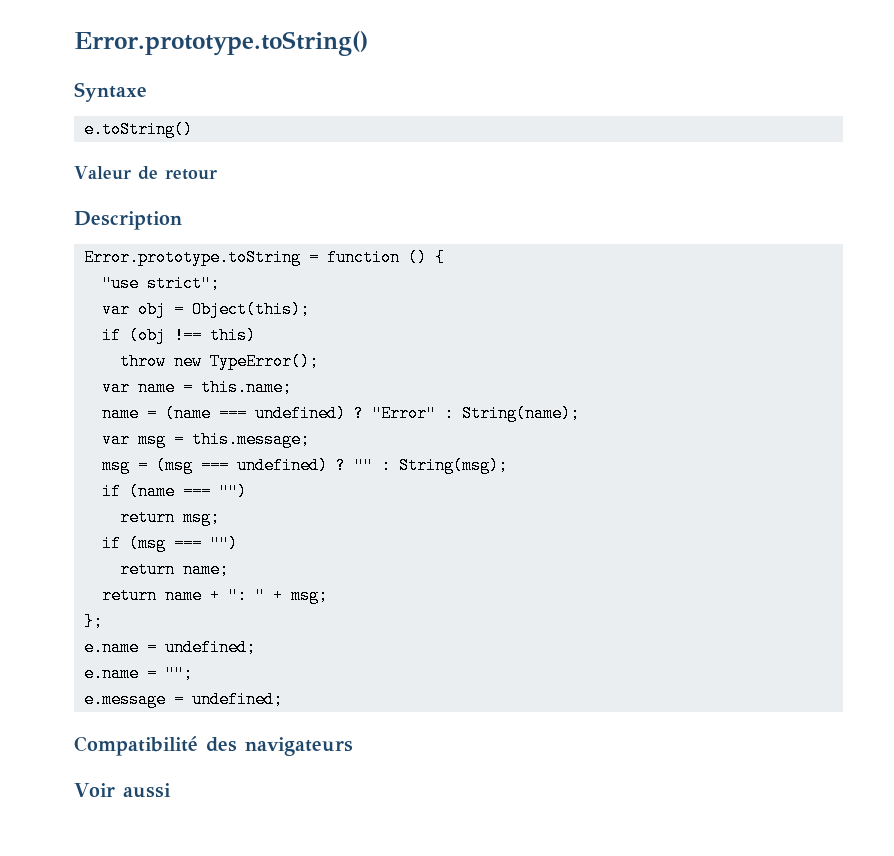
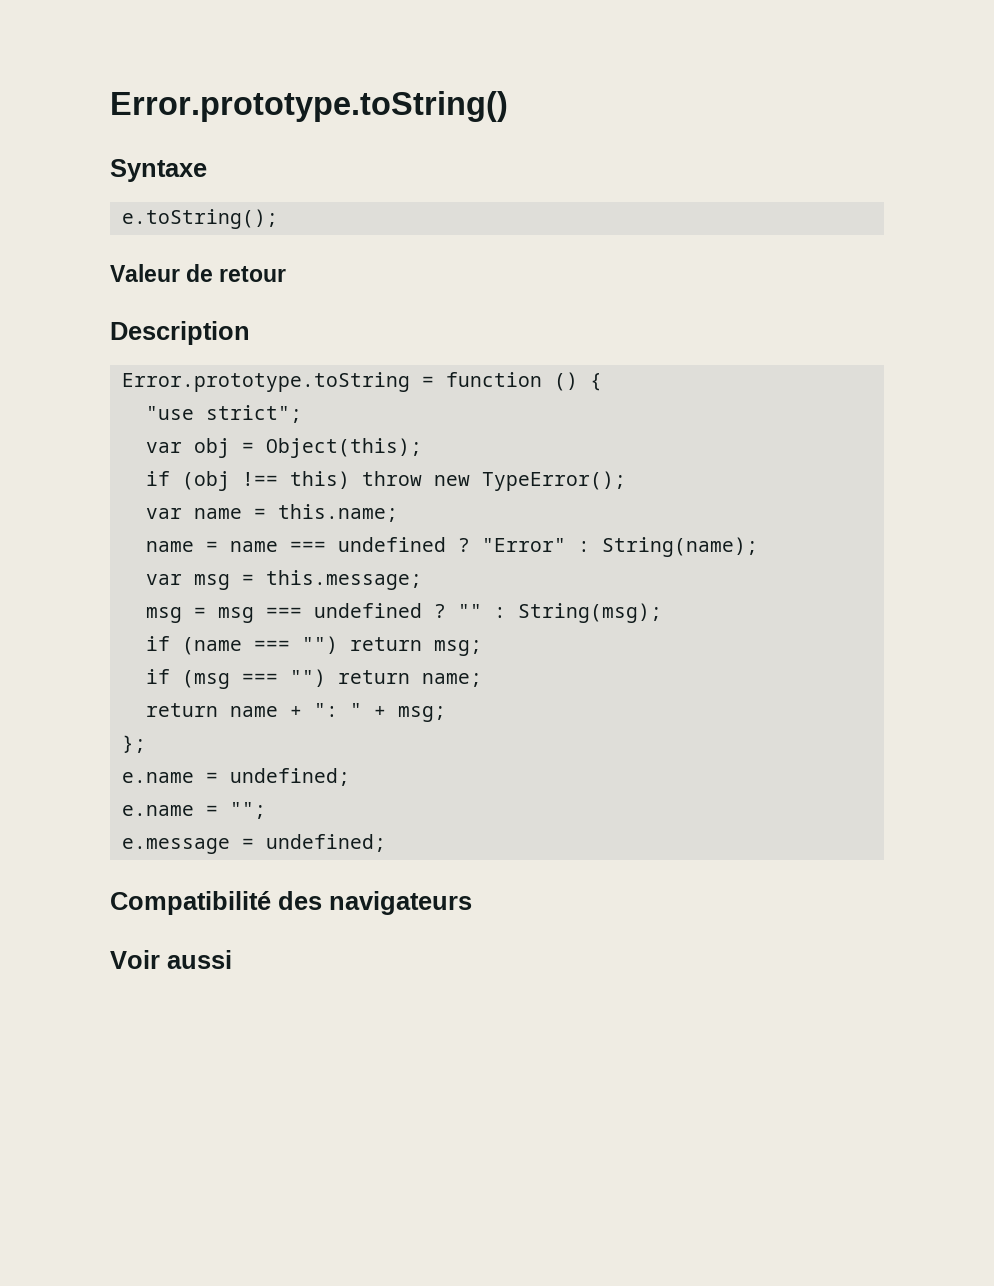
- e.toString()
+ e.toString();
- if (obj !== this)
- throw new TypeError();
+ if (obj !== this) throw new TypeError();
- name = (name === undefined) ?
+ name = name === undefined ?
- msg = (msg === undefined) ?
+ msg = msg === undefined ?
- if (name === "")
- return msg;
+ if (name === "") return msg;
- if (msg === "")
- return name;
+ if (msg === "") return name;

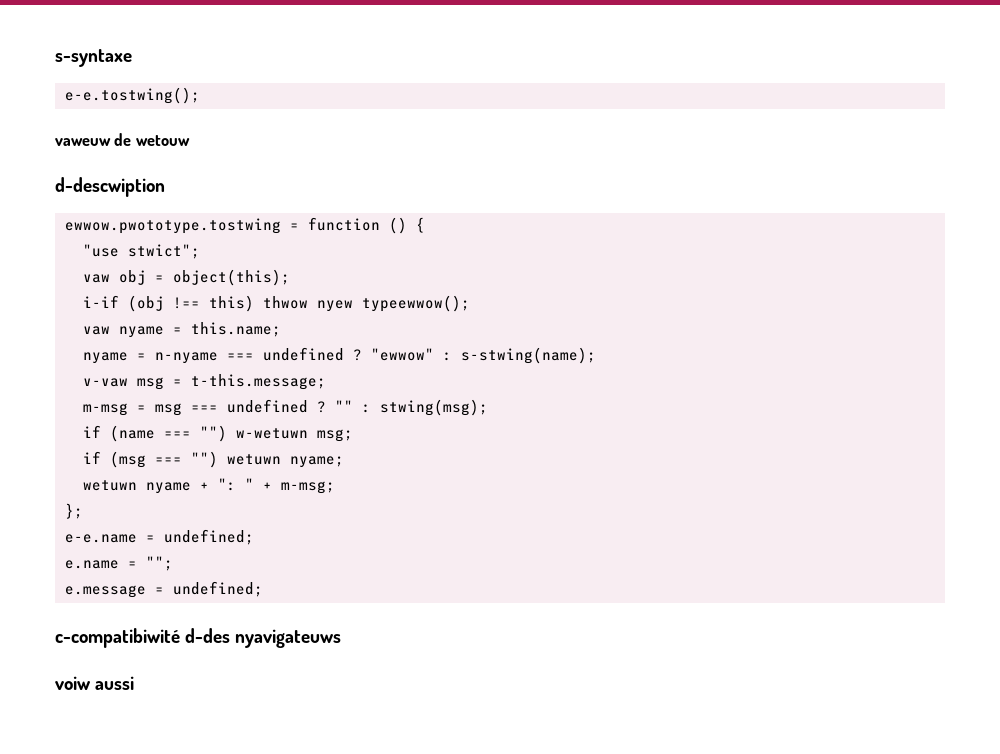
- Error.prototype.toString()
- Syntaxe
- e.toString();
- Valeur de retour
- Description
- Error.prototype.toString = function () {
+ s-syntaxe
+ e-e.tostwing();
+ vaweuw de wetouw
+ d-descwiption
+ ewwow.pwototype.tostwing = function () {
- "use strict";
- var obj = Object(this);
- if (obj !== this) throw new TypeError();
- var name = this.name;
- name = name === undefined ? "Error" : String(name);
- var msg = this.message;
- msg = msg === undefined ?
+ "use stwict";
+ vaw obj = object(this);
+ i-if (obj !== this) thwow nyew typeewwow();
+ vaw nyame = this.name;
+ nyame = n-nyame === undefined ? "ewwow" : s-stwing(name);
+ v-vaw msg = t-this.message;
+ m-msg = msg === undefined ?
- "" : String(msg);
+ "" : stwing(msg);
- if (name === "") return msg;
+ if (name === "") w-wetuwn msg;
- if (msg === "") return name;
- return name + ": " + msg;
+ if (msg === "") wetuwn nyame;
+ wetuwn nyame + ": " + m-msg;
- e.name = undefined;
+ e-e.name = undefined;
- Compatibilité des navigateurs
- Voir aussi
+ c-compatibiwité d-des nyavigateuws
+ voiw aussi

